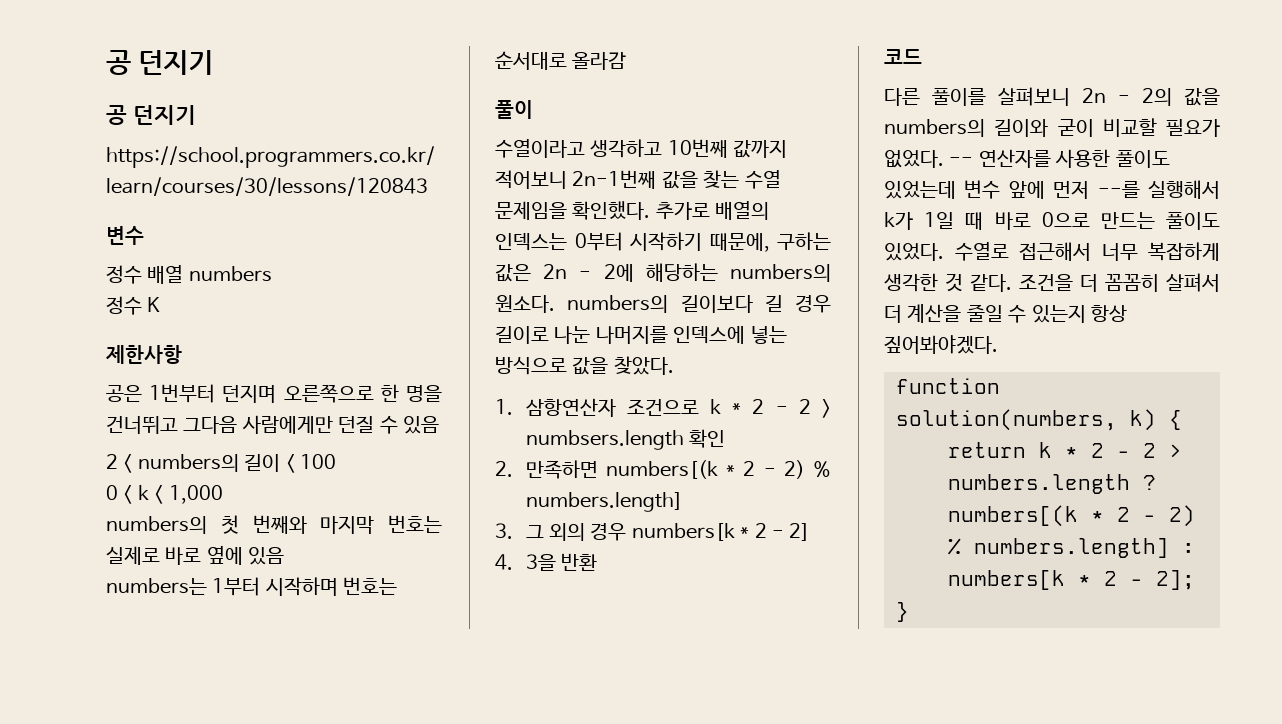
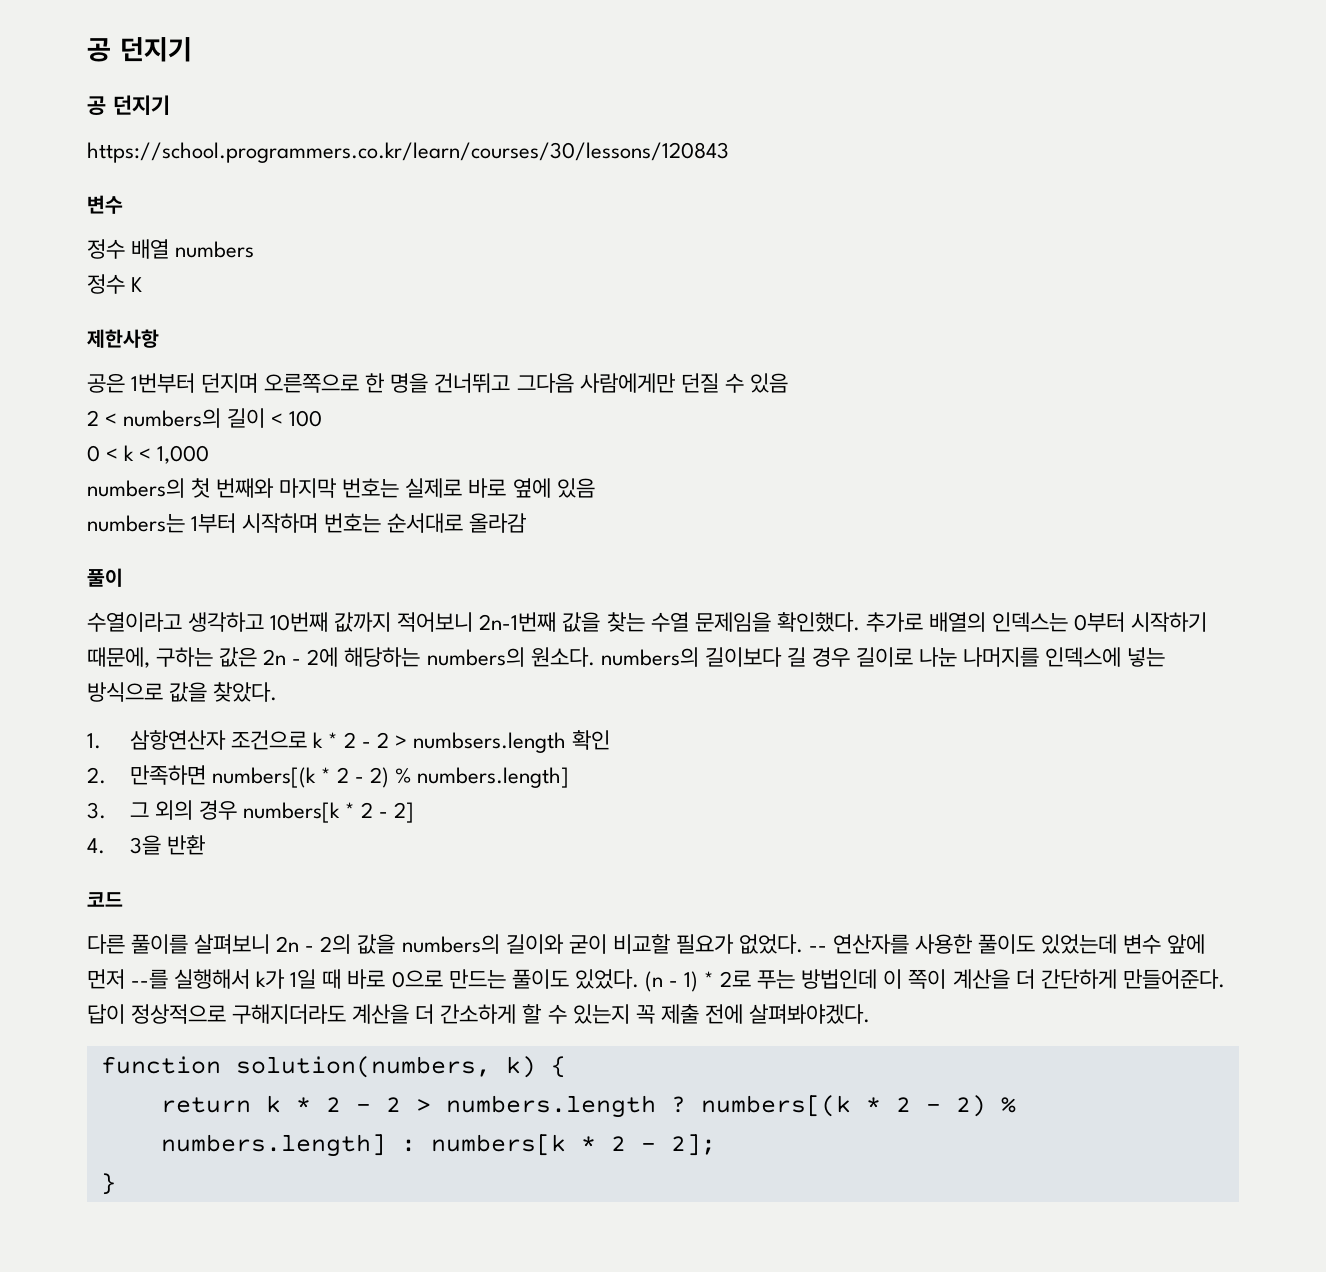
- 수열로 접근해서 너무 복잡하게 생각한 것 같다. 조건을 더 꼼꼼히 살펴서 더 계산을 줄일 수 있는지 항상 짚어봐야겠다.
+ (n - 1) * 2로 푸는 방법인데 이 쪽이 계산을 더 간단하게 만들어준다. 답이 정상적으로 구해지더라도 계산을 더 간소하게 할 수 있는지 꼭 제출 전에 살펴봐야겠다.

